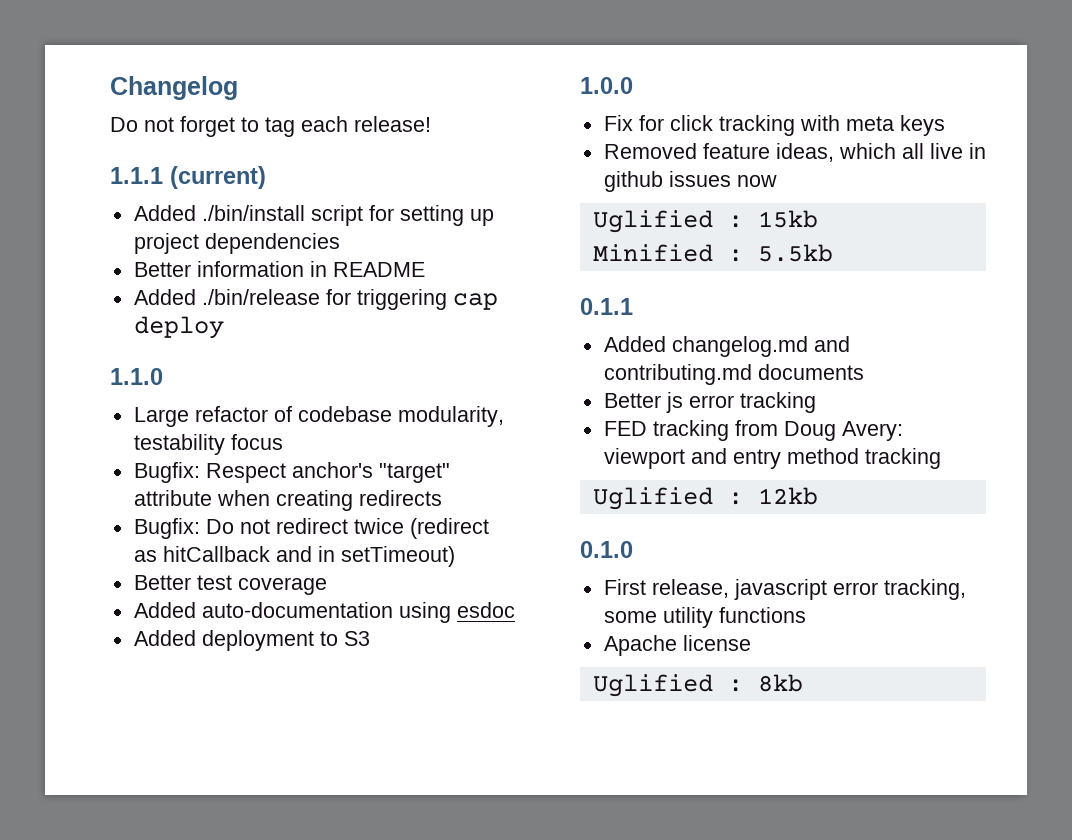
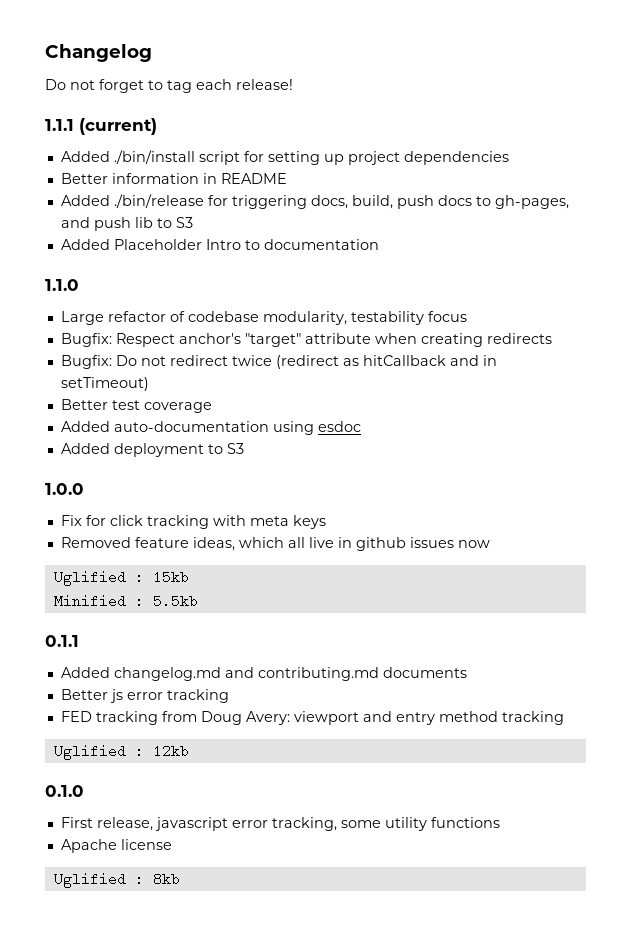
- Added ./bin/release for triggering cap deploy
+ Added ./bin/release for triggering docs, build, push docs to gh-pages, and push lib to S3
+ Added Placeholder Intro to documentation

